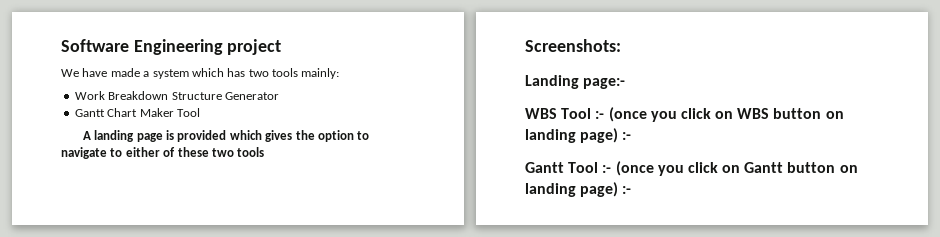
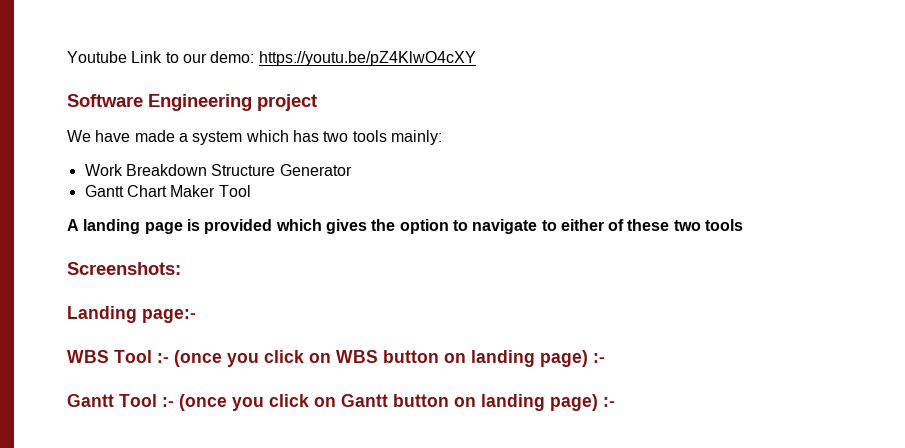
+ Youtube Link to our demo: https://youtu.be/pZ4KlwO4cXY

